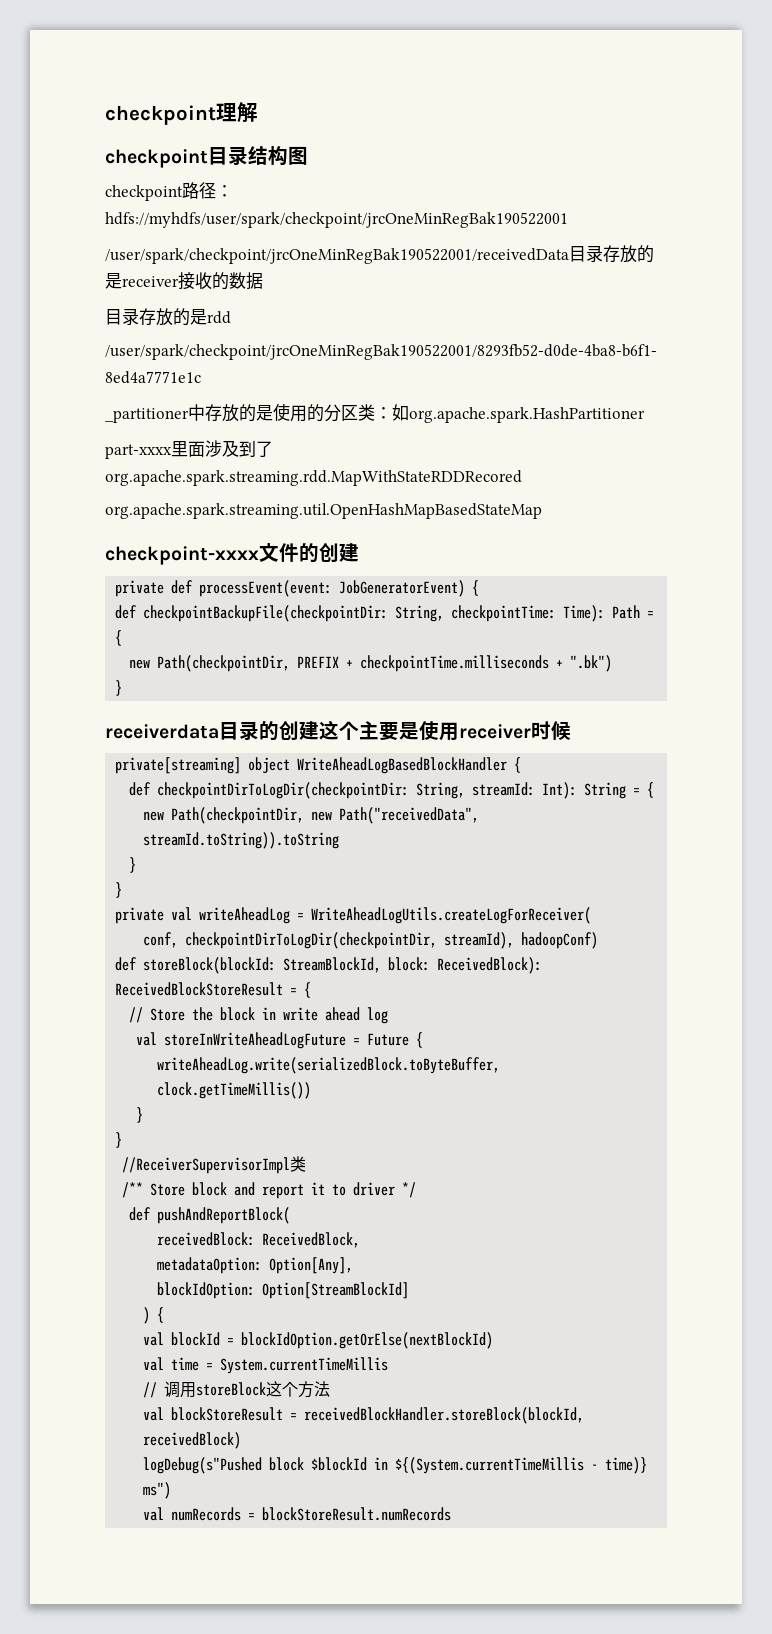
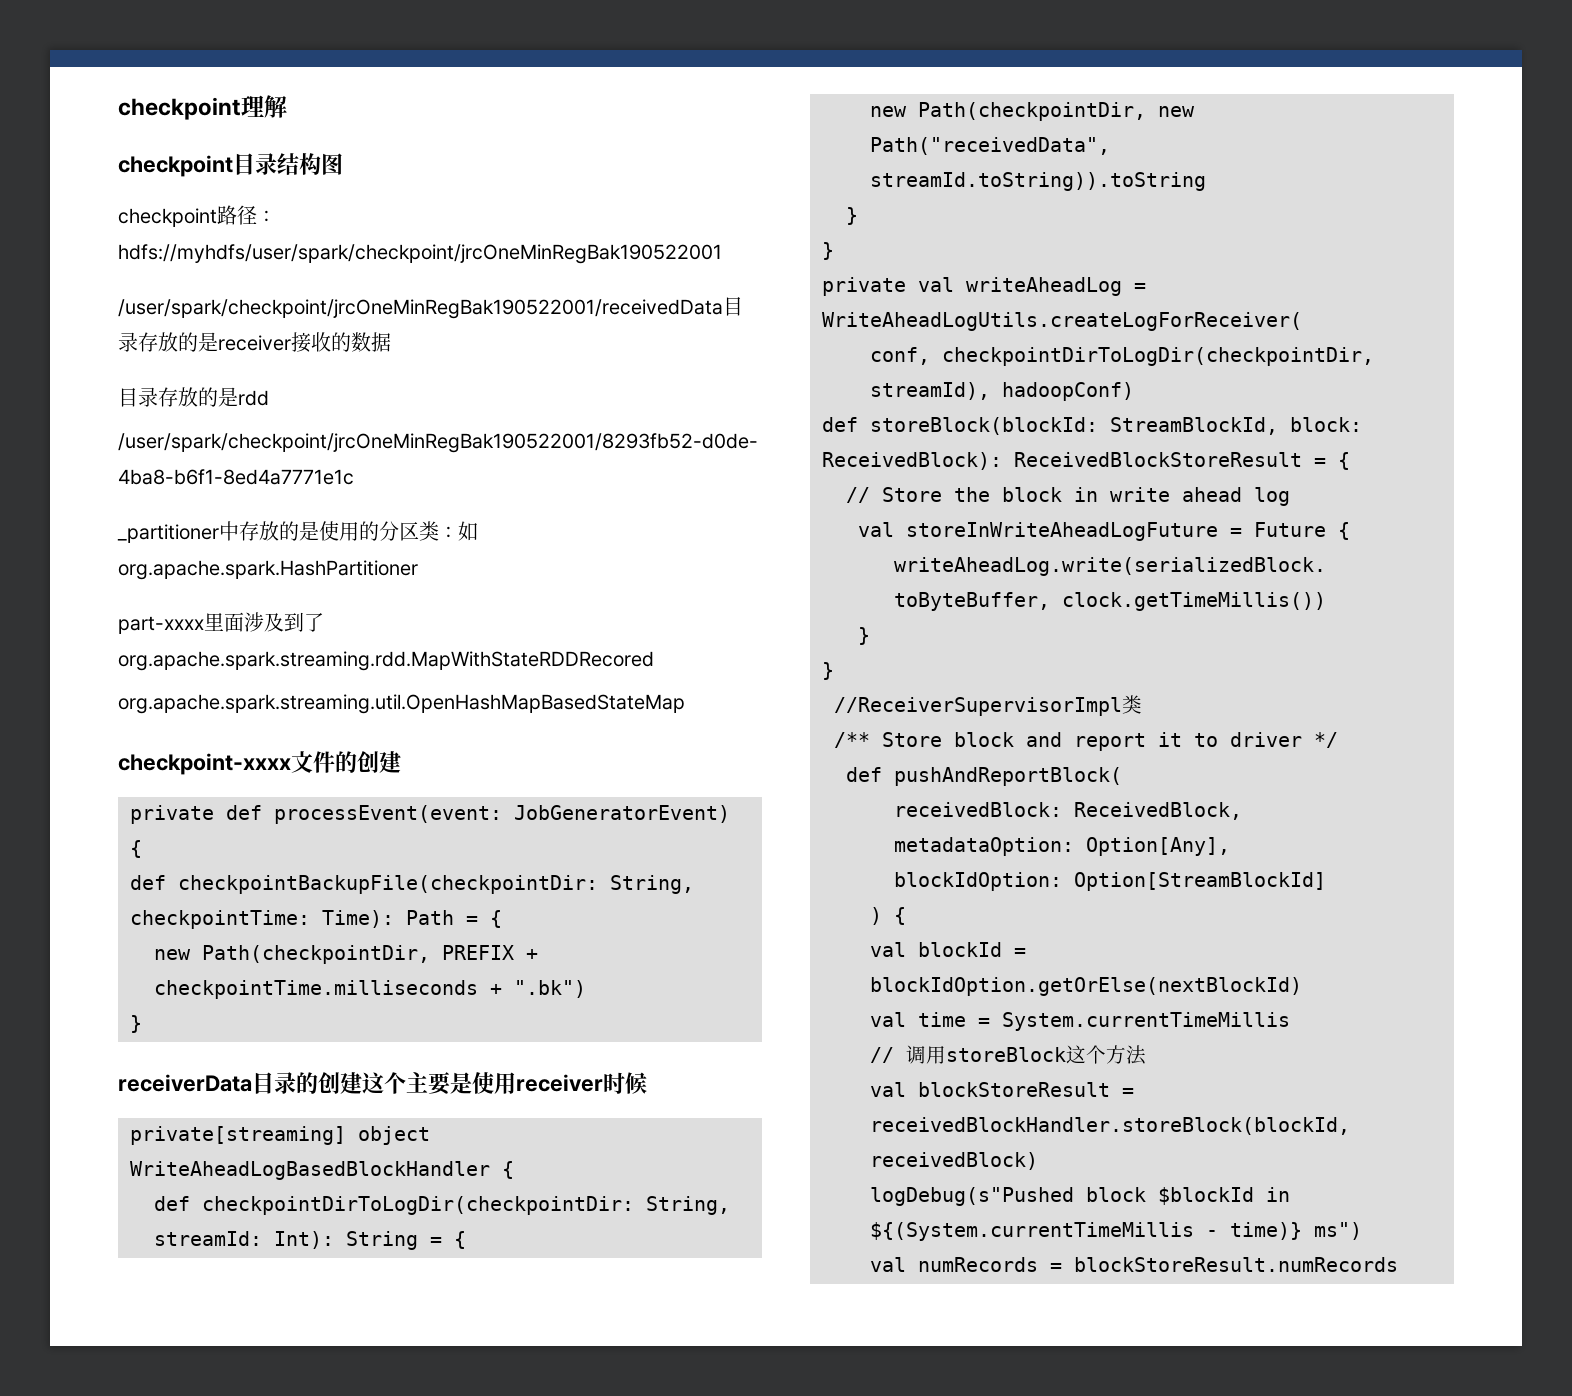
- receiverdata目录的创建这个主要是使用receiver时候
+ receiverData目录的创建这个主要是使用receiver时候

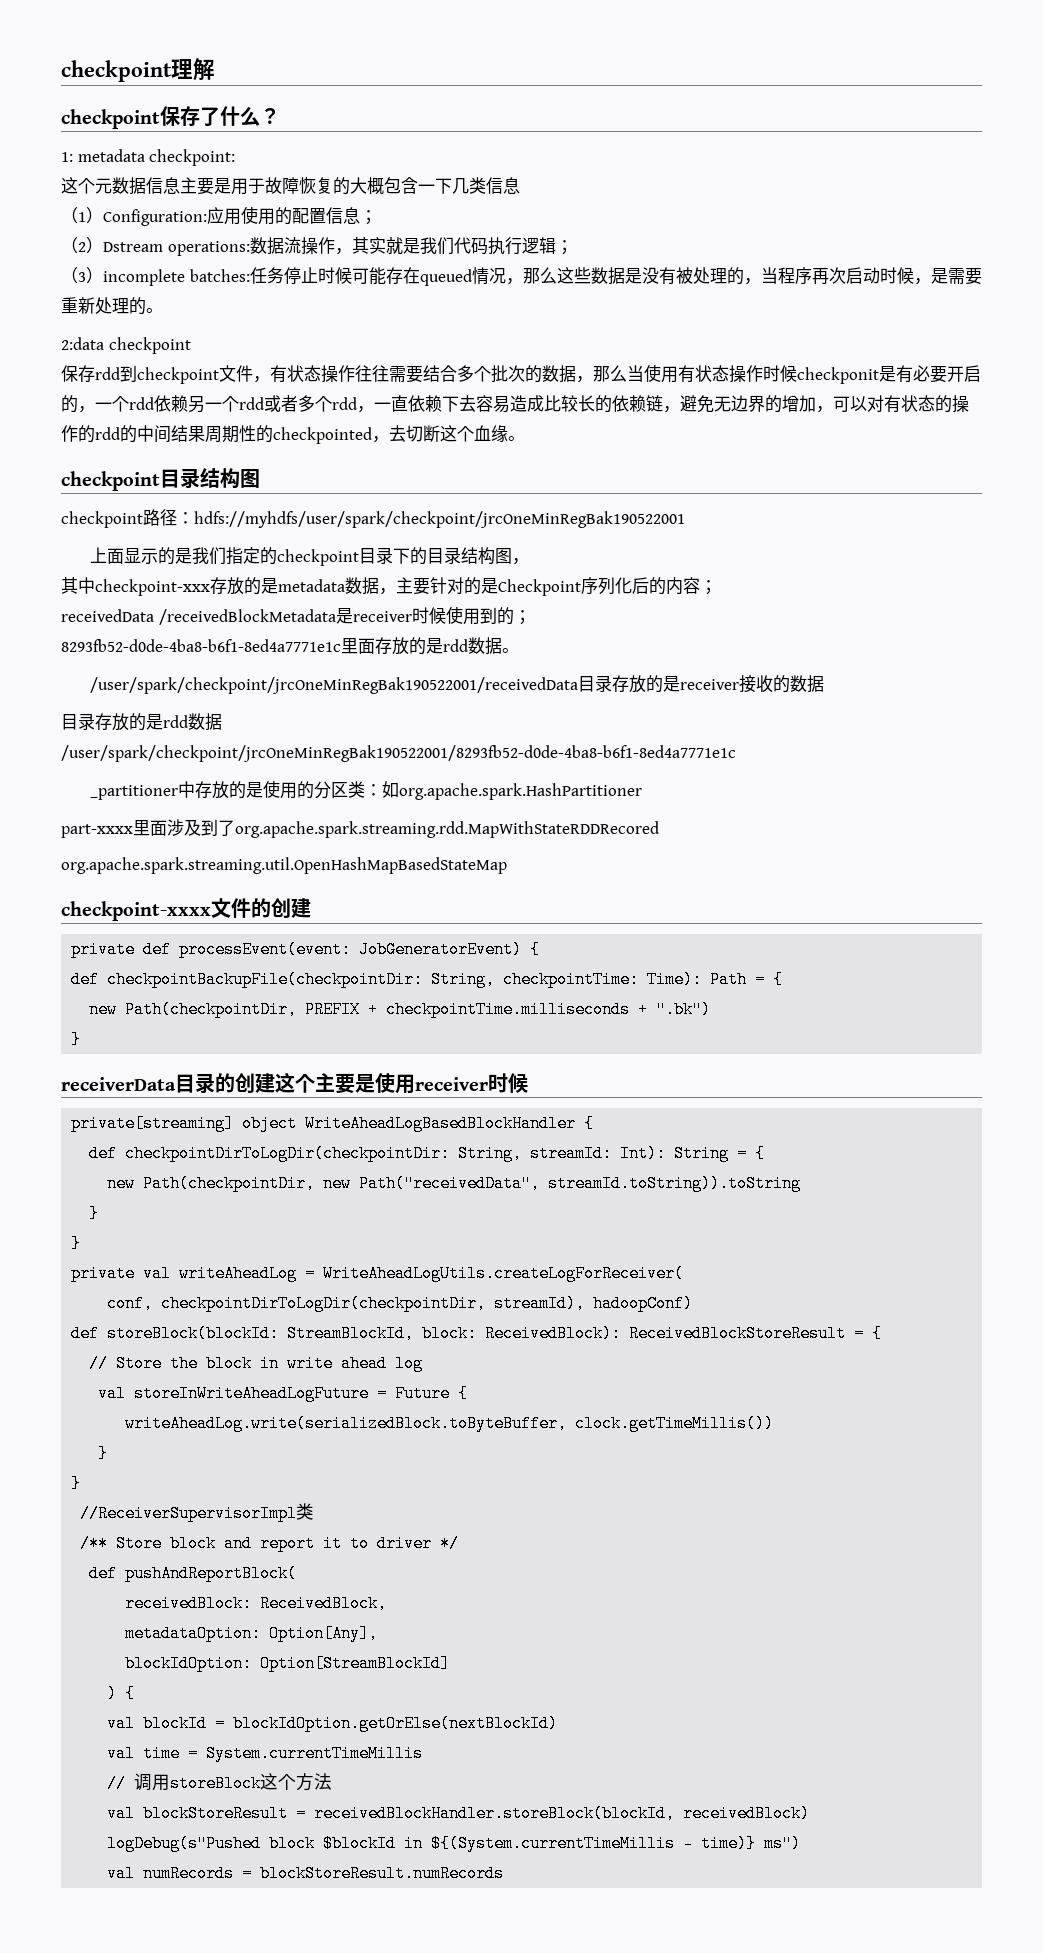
+ checkpoint保存了什么？
+ 1: metadata checkpoint:
+ 这个元数据信息主要是用于故障恢复的大概包含一下几类信息
+ （1）Configuration:应用使用的配置信息；
+ （2）Dstream operations:数据流操作，其实就是我们代码执行逻辑；
+ （3）incomplete batches:任务停止时候可能存在queued情况，那么这些数据是没有被处理的，当程序再次启动时候，是需要重新处理的。
+ 2:data checkpoint
+ 保存rdd到checkpoint文件，有状态操作往往需要结合多个批次的数据，那么当使用有状态操作时候checkponit是有必要开启的，一个rdd依赖另一个rdd或者多个rdd，一直依赖下去容易造成比较长的依赖链，避免无边界的增加，可以对有状态的操作的rdd的中间结果周期性的checkpointed，去切断这个血缘。
+ 上面显示的是我们指定的checkpoint目录下的目录结构图，
+ 其中checkpoint-xxx存放的是metadata数据，主要针对的是Checkpoint序列化后的内容；
+ receivedData /receivedBlockMetadata是receiver时候使用到的；
+ 8293fb52-d0de-4ba8-b6f1-8ed4a7771e1c里面存放的是rdd数据。
- 目录存放的是rdd
+ 目录存放的是rdd数据

